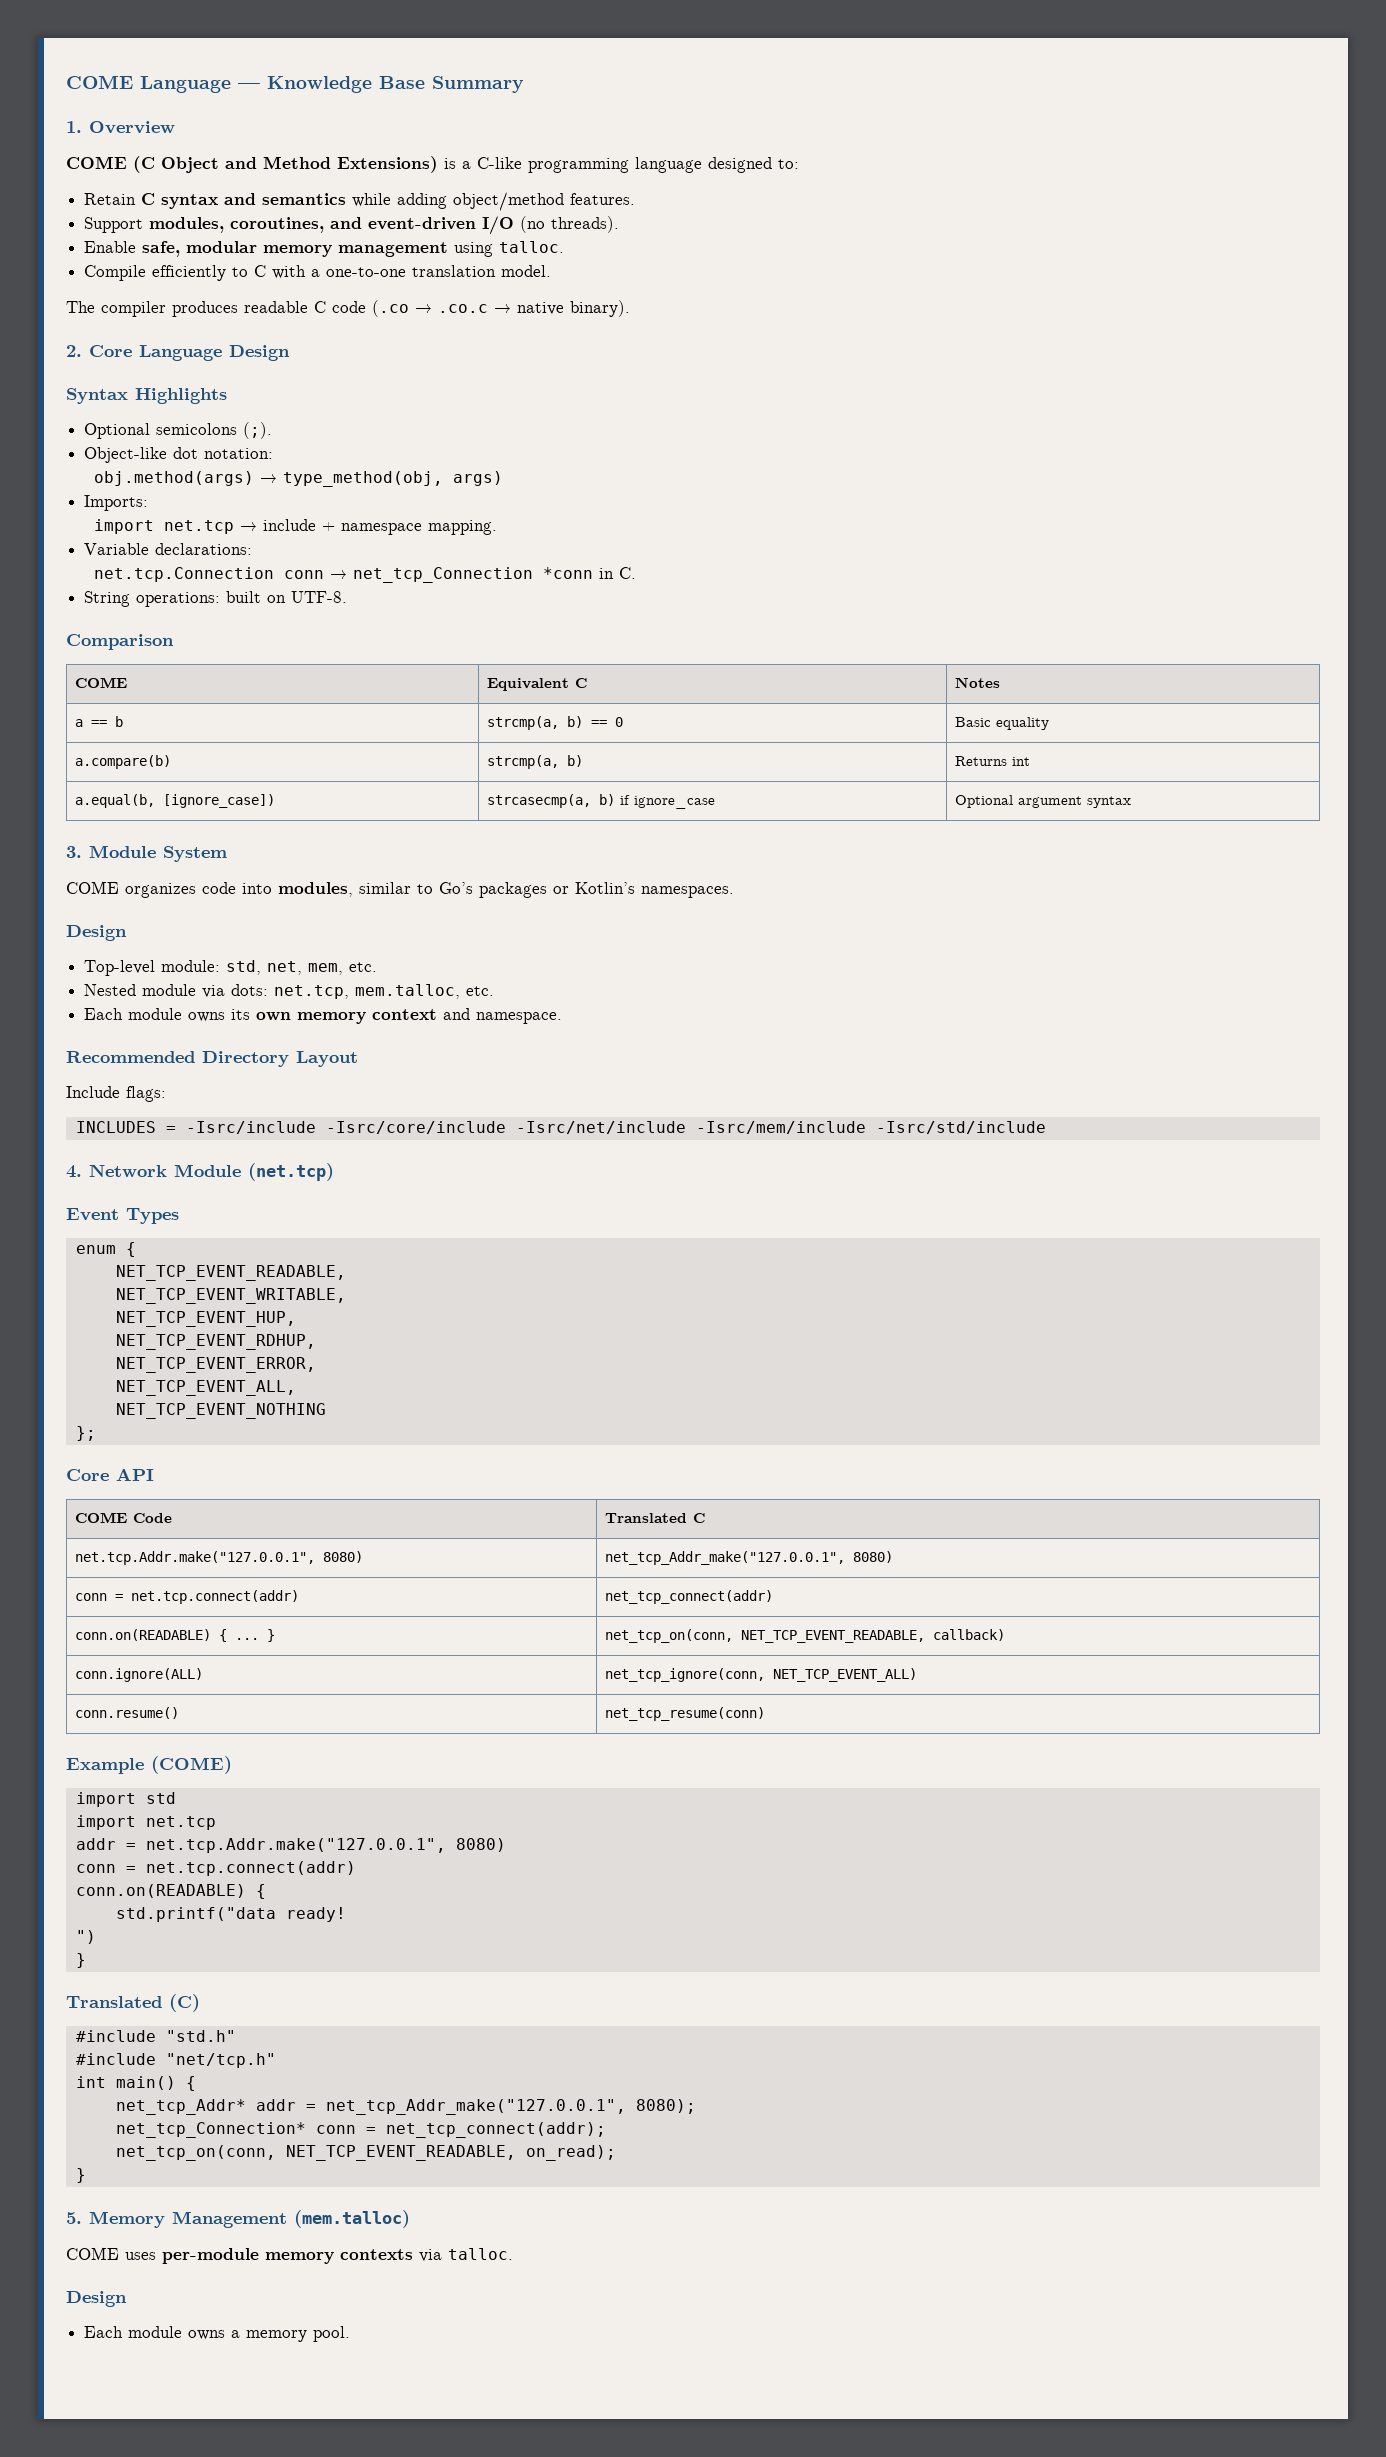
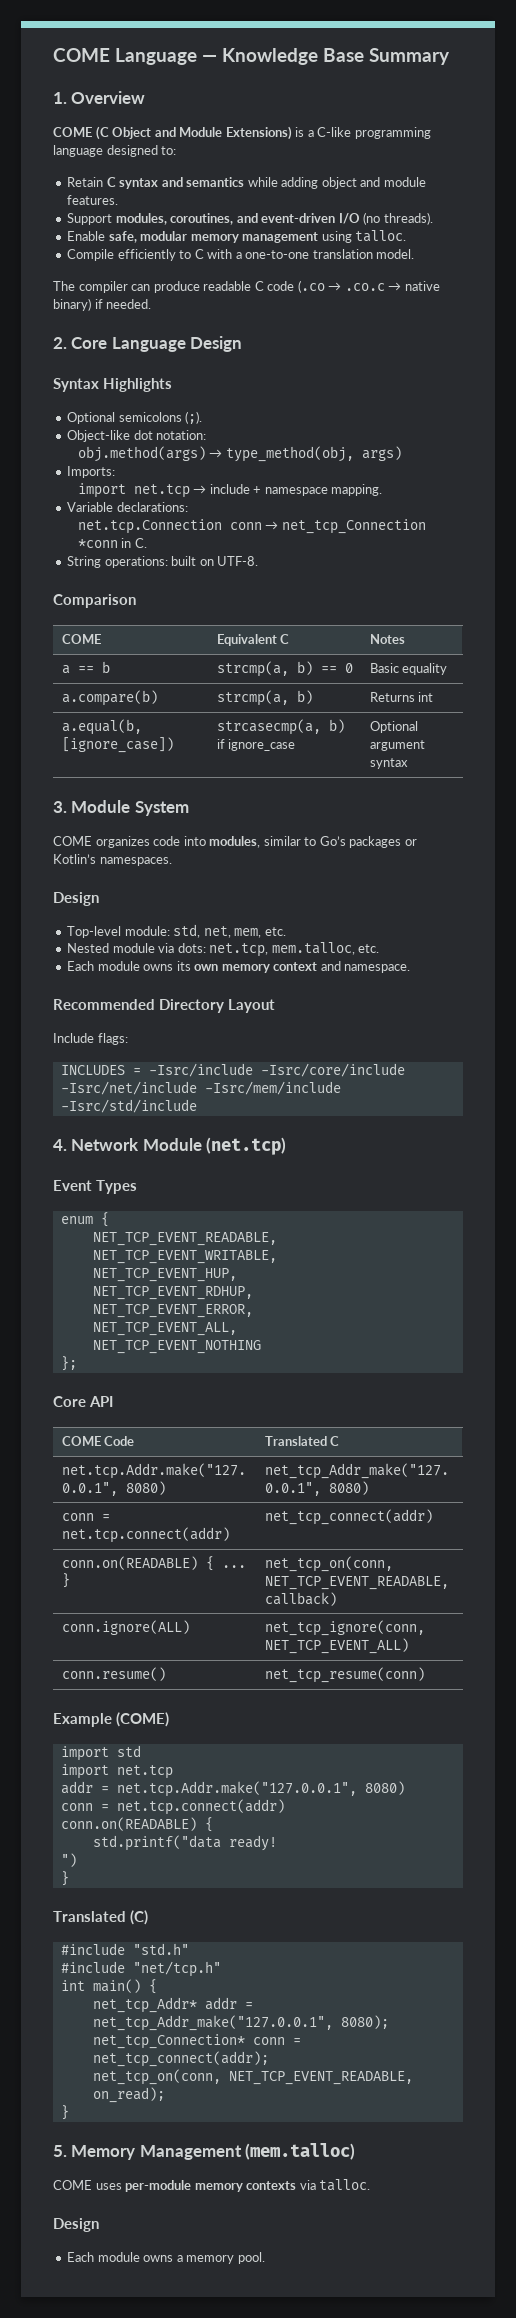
- COME (C Object and Method Extensions) is a C-like programming language designed to:
+ COME (C Object and Module Extensions) is a C-like programming language designed to:
- Retain C syntax and semantics while adding object/method features.
+ Retain C syntax and semantics while adding object and module features.
- The compiler produces readable C code (.co → .co.c → native binary).
+ The compiler can produce readable C code (.co → .co.c → native binary) if needed.

